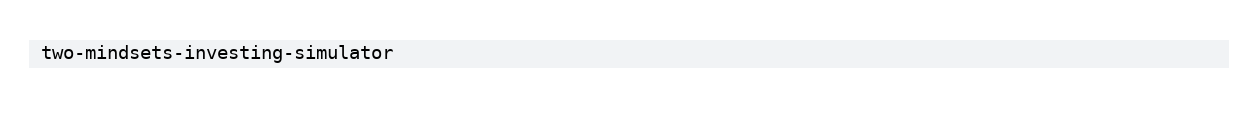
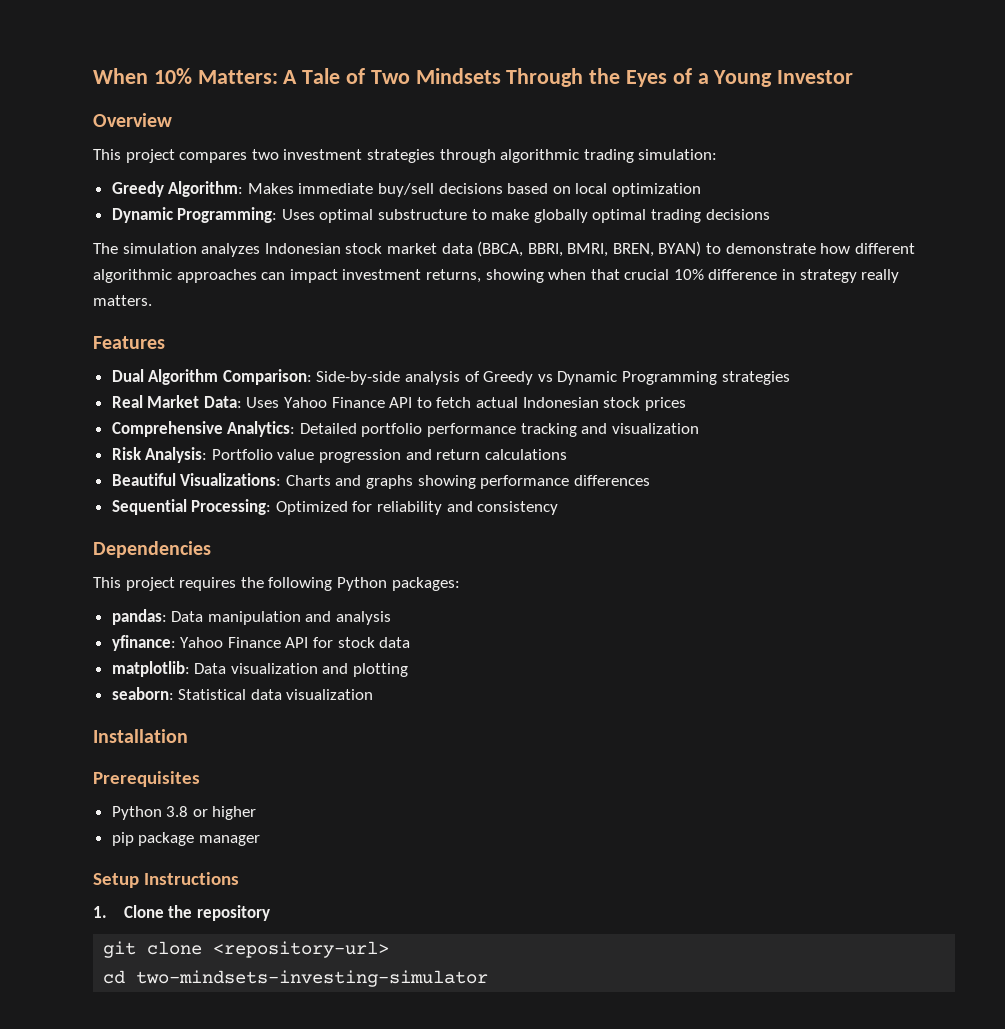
- two-mindsets-investing-simulator
+ When 10% Matters: A Tale of Two Mindsets Through the Eyes of a Young Investor
+ Overview
+ This project compares two investment strategies through algorithmic trading simulation:
+ Greedy Algorithm: Makes immediate buy/sell decisions based on local optimization
+ Dynamic Programming: Uses optimal substructure to make globally optimal trading decisions
+ The simulation analyzes Indonesian stock market data (BBCA, BBRI, BMRI, BREN, BYAN) to demonstrate how different algorithmic approaches can impact investment returns, showing when that crucial 10% difference in strategy really matters.
+ Features
+ Dual Algorithm Comparison: Side-by-side analysis of Greedy vs Dynamic Programming strategies
+ Real Market Data: Uses Yahoo Finance API to fetch actual Indonesian stock prices
+ Comprehensive Analytics: Detailed portfolio performance tracking and visualization
+ Risk Analysis: Portfolio value progression and return calculations
+ Beautiful Visualizations: Charts and graphs showing performance differences
+ Sequential Processing: Optimized for reliability and consistency
+ Dependencies
+ This project requires the following Python packages:
+ pandas: Data manipulation and analysis
+ yfinance: Yahoo Finance API for stock data
+ matplotlib: Data visualization and plotting
+ seaborn: Statistical data visualization
+ Installation
+ Prerequisites
+ Python 3.8 or higher
+ pip package manager
+ Setup Instructions
+ 1. Clone the repository
+ git clone <repository-url>
+ cd two-mindsets-investing-simulator

